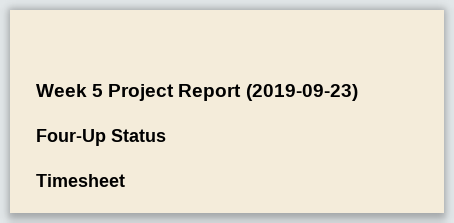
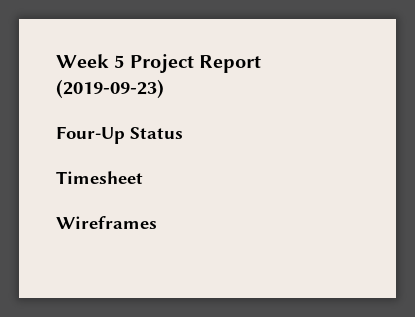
+ Wireframes

